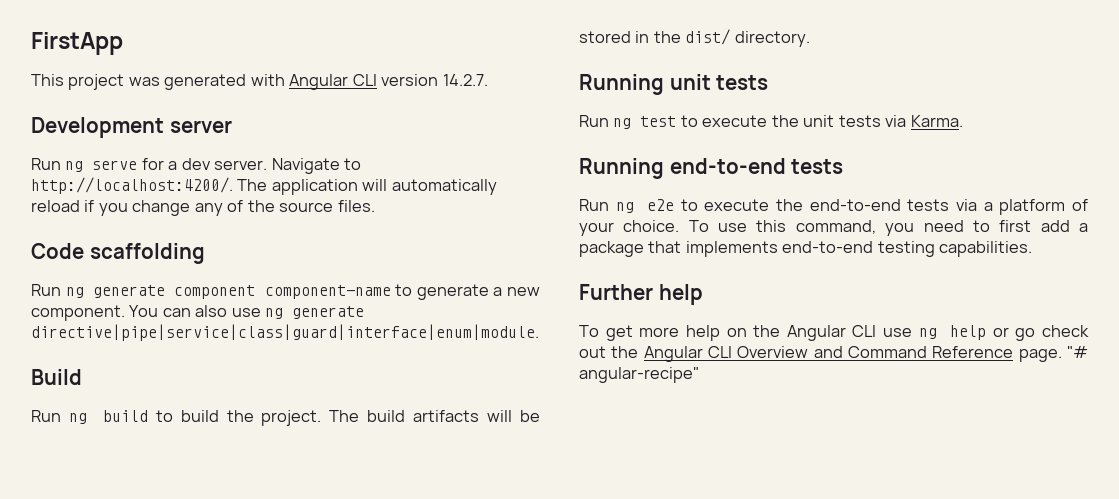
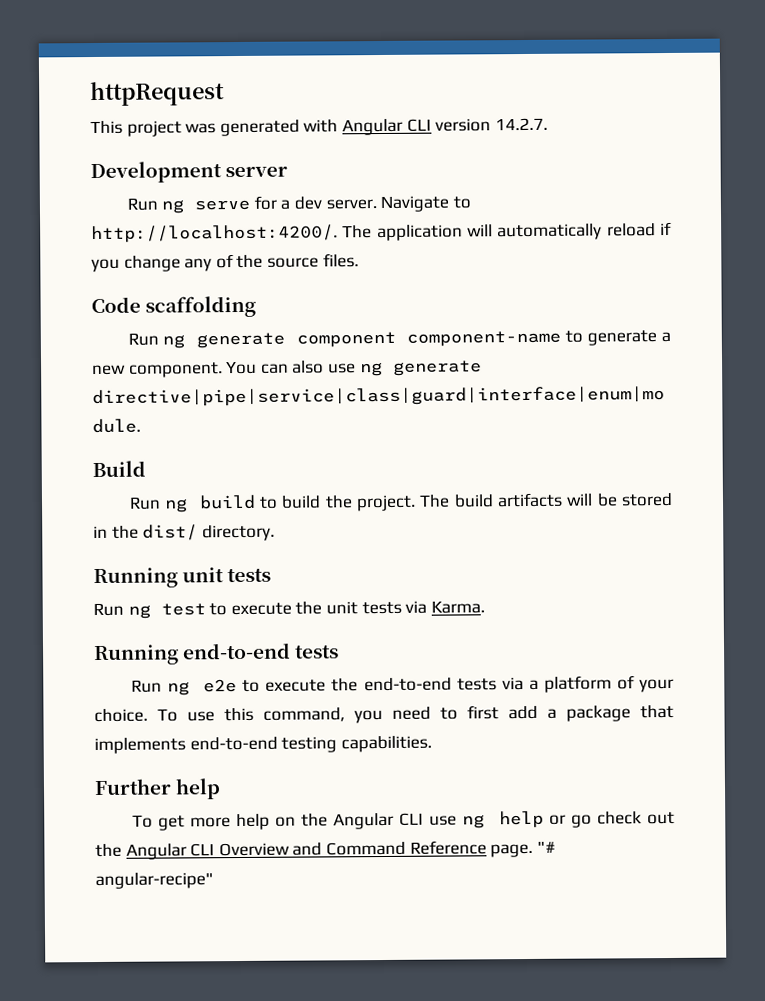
- FirstApp
+ httpRequest

